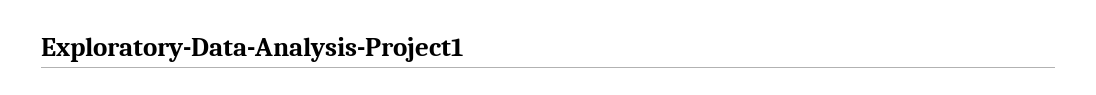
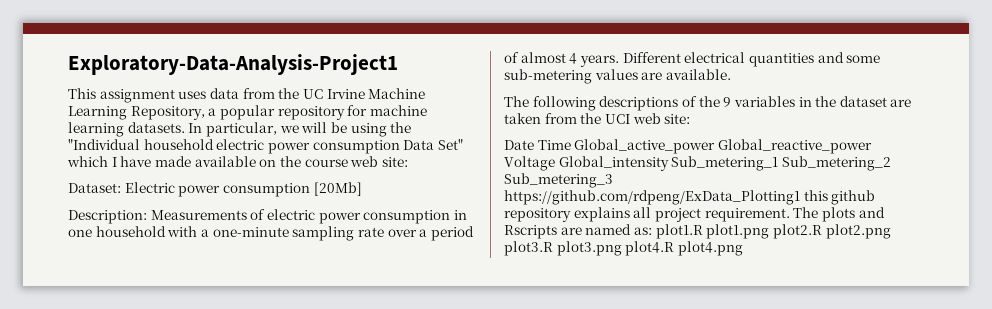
+ This assignment uses data from the UC Irvine Machine Learning Repository, a popular repository for machine learning datasets. In particular, we will be using the "Individual household electric power consumption Data Set" which I have made available on the course web site:
+ Dataset: Electric power consumption [20Mb]
+ Description: Measurements of electric power consumption in one household with a one-minute sampling rate over a period of almost 4 years. Different electrical quantities and some sub-metering values are available.
+ The following descriptions of the 9 variables in the dataset are taken from the UCI web site:
+ Date Time Global_active_power Global_reactive_power Voltage Global_intensity Sub_metering_1 Sub_metering_2 Sub_metering_3 https://github.com/rdpeng/ExData_Plotting1 this github repository explains all project requirement. The plots and Rscripts are named as: plot1.R plot1.png plot2.R plot2.png plot3.R plot3.png plot4.R plot4.png

